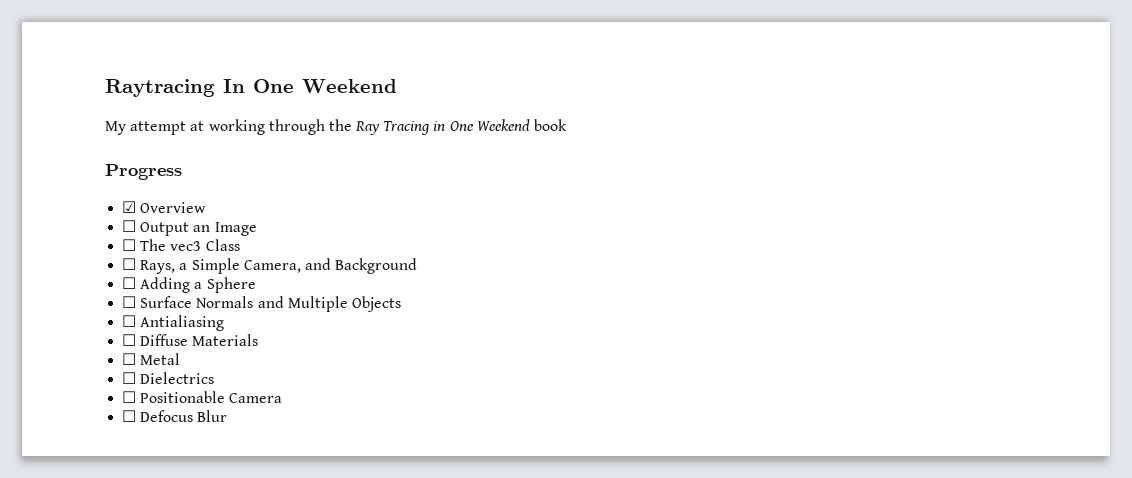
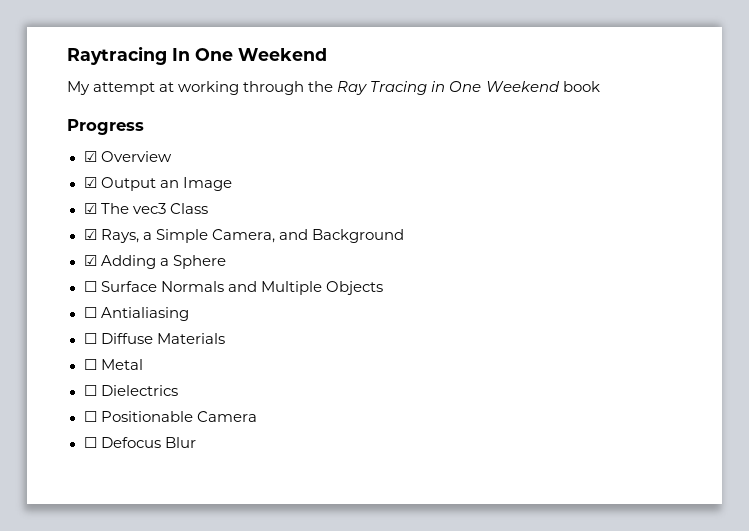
- ☐ Output an Image
+ ☑ Output an Image
- ☐ The vec3 Class
+ ☑ The vec3 Class
- ☐ Rays, a Simple Camera, and Background
+ ☑ Rays, a Simple Camera, and Background
- ☐ Adding a Sphere
+ ☑ Adding a Sphere

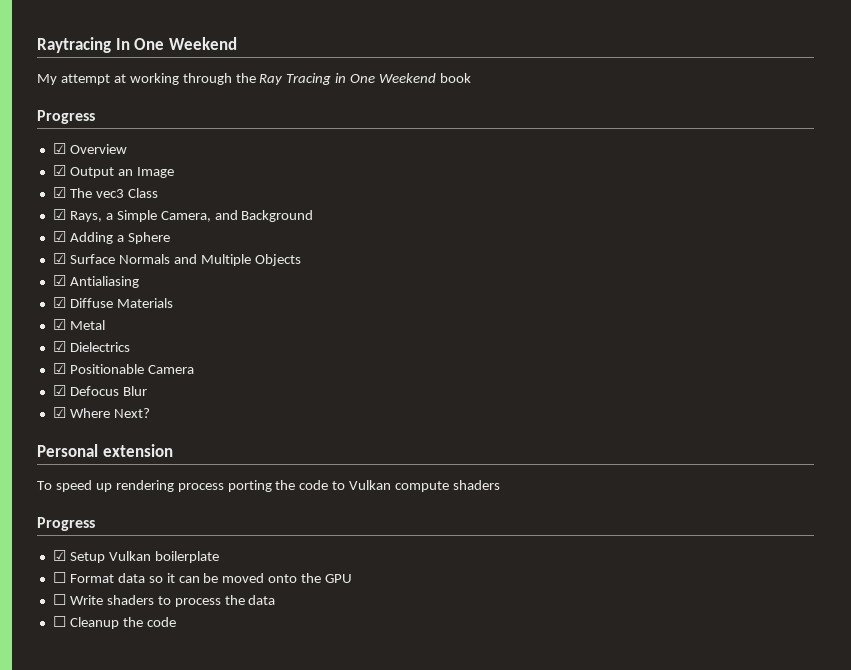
- ☐ Surface Normals and Multiple Objects
+ ☑ Surface Normals and Multiple Objects
- ☐ Antialiasing
+ ☑ Antialiasing
- ☐ Diffuse Materials
+ ☑ Diffuse Materials
- ☐ Metal
+ ☑ Metal
- ☐ Dielectrics
+ ☑ Dielectrics
- ☐ Positionable Camera
+ ☑ Positionable Camera
- ☐ Defocus Blur
+ ☑ Defocus Blur
+ ☑ Where Next?
+ Personal extension
+ To speed up rendering process porting the code to Vulkan compute shaders
+ Progress
+ ☑ Setup Vulkan boilerplate
+ ☐ Format data so it can be moved onto the GPU
+ ☐ Write shaders to process the data
+ ☐ Cleanup the code

